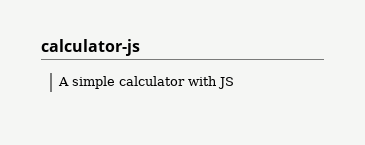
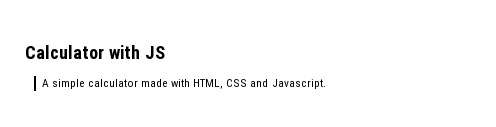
- calculator-js
+ Calculator with JS
- A simple calculator with JS
+ A simple calculator made with HTML, CSS and Javascript.

